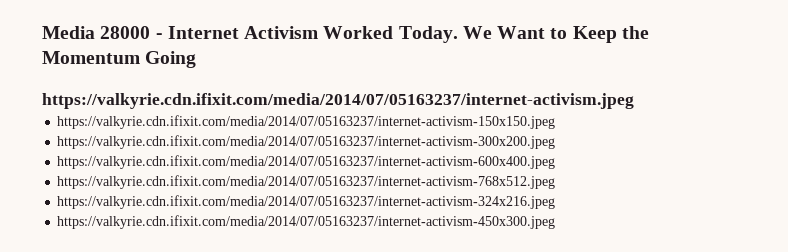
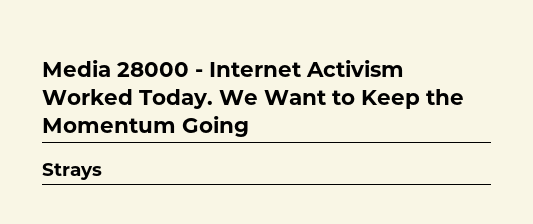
- https://valkyrie.cdn.ifixit.com/media/2014/07/05163237/internet-activism.jpeg
- https://valkyrie.cdn.ifixit.com/media/2014/07/05163237/internet-activism-150x150.jpeg
- https://valkyrie.cdn.ifixit.com/media/2014/07/05163237/internet-activism-300x200.jpeg
- https://valkyrie.cdn.ifixit.com/media/2014/07/05163237/internet-activism-600x400.jpeg
- https://valkyrie.cdn.ifixit.com/media/2014/07/05163237/internet-activism-768x512.jpeg
- https://valkyrie.cdn.ifixit.com/media/2014/07/05163237/internet-activism-324x216.jpeg
- https://valkyrie.cdn.ifixit.com/media/2014/07/05163237/internet-activism-450x300.jpeg
+ Strays

